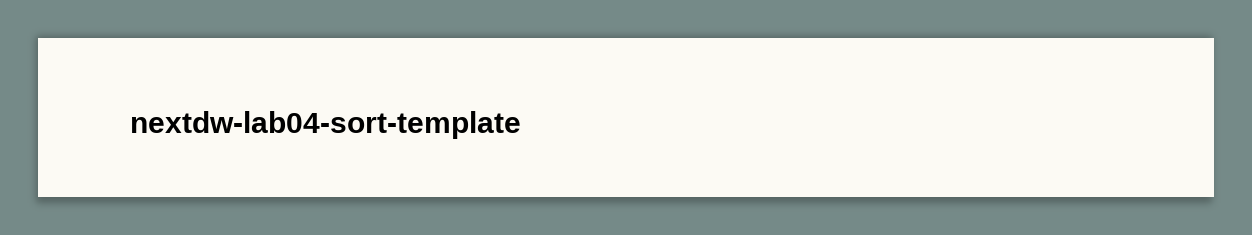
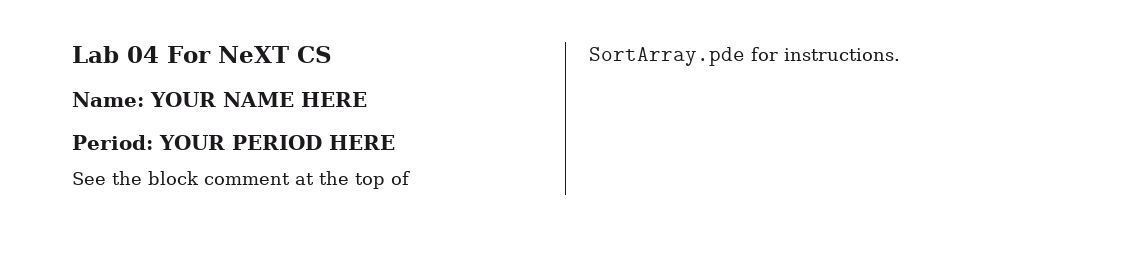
- nextdw-lab04-sort-template
+ Lab 04 For NeXT CS
+ Name: YOUR NAME HERE
+ Period: YOUR PERIOD HERE
+ See the block comment at the top of SortArray.pde for instructions.

